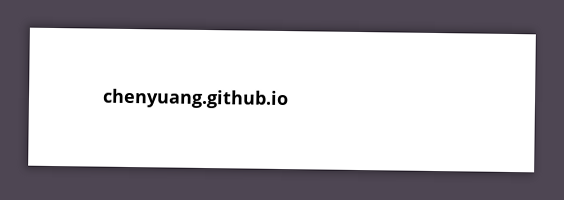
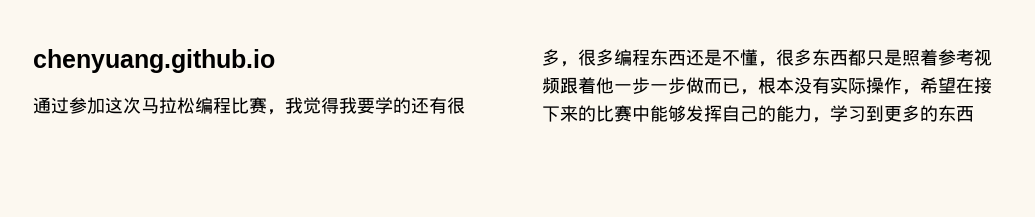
+ 通过参加这次马拉松编程比赛，我觉得我要学的还有很多，很多编程东西还是不懂，很多东西都只是照着参考视频跟着他一步一步做而已，根本没有实际操作，希望在接下来的比赛中能够发挥自己的能力，学习到更多的东西

